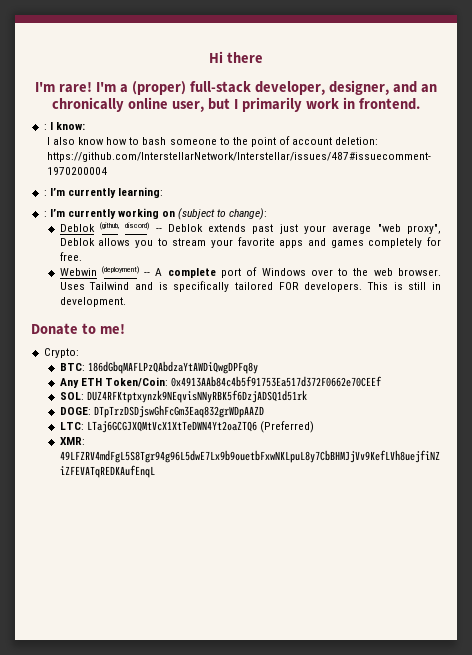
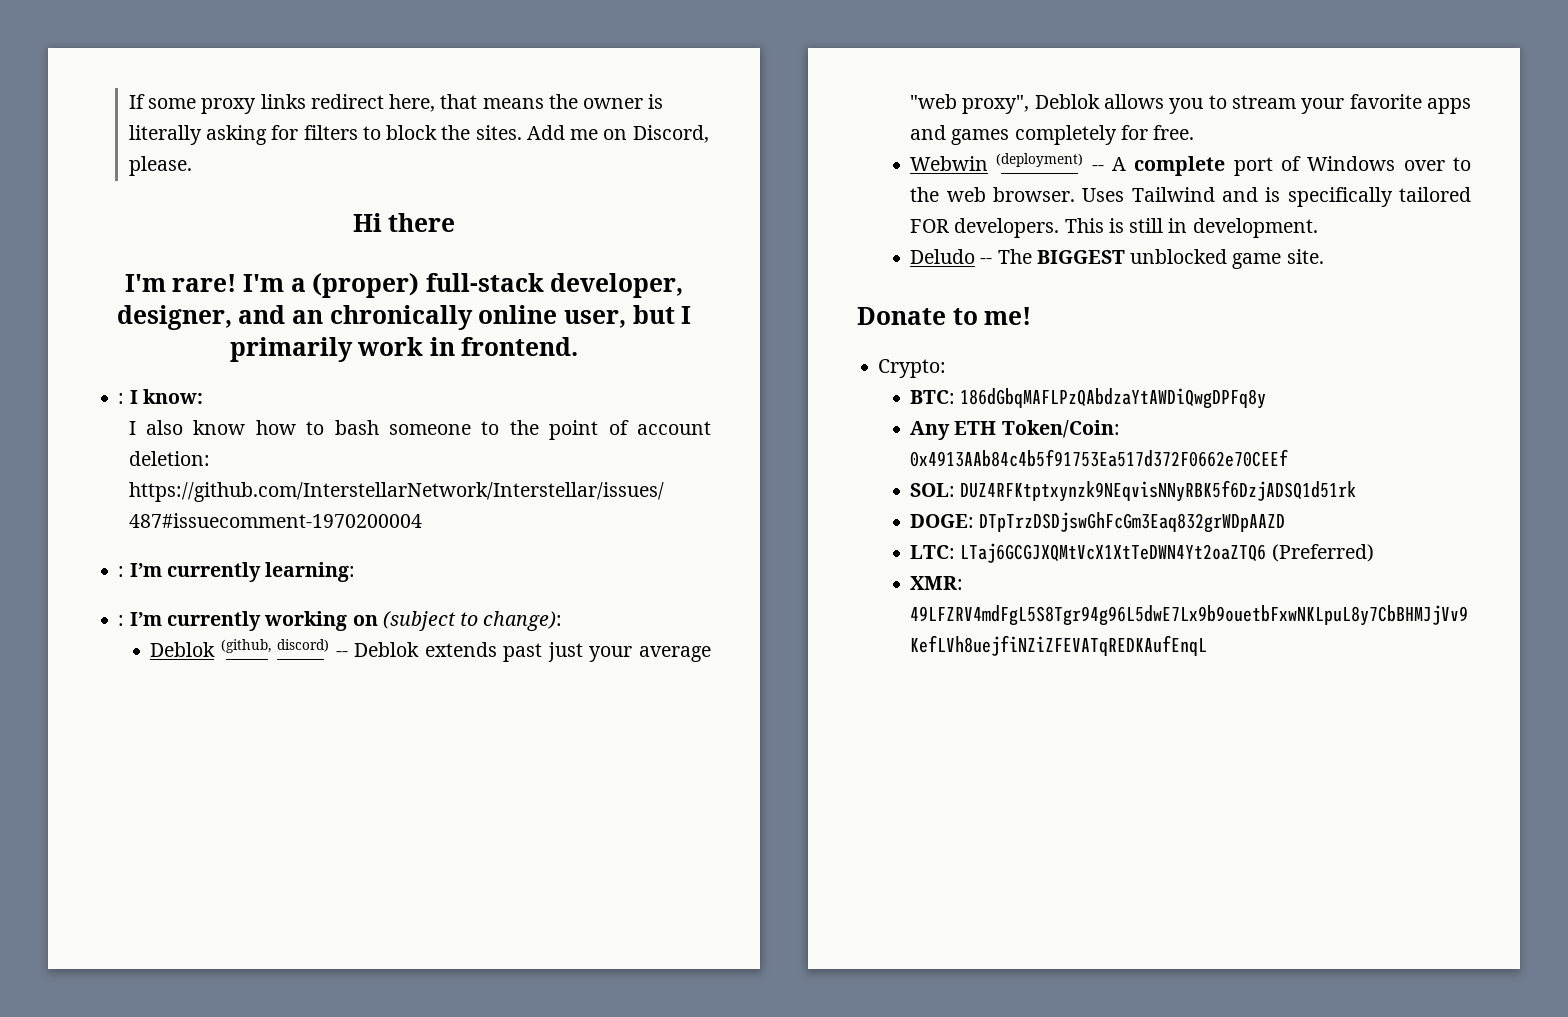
+ If some proxy links redirect here, that means the owner is literally asking for filters to block the sites. Add me on Discord, please.
+ Deludo -- The BIGGEST unblocked game site.

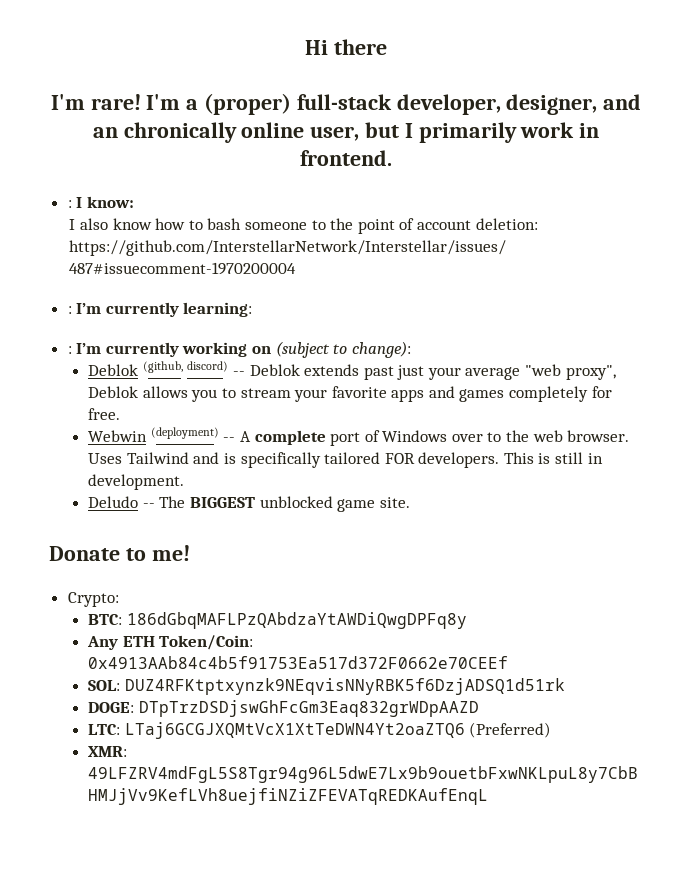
- If some proxy links redirect here, that means the owner is literally asking for filters to block the sites. Add me on Discord, please.

